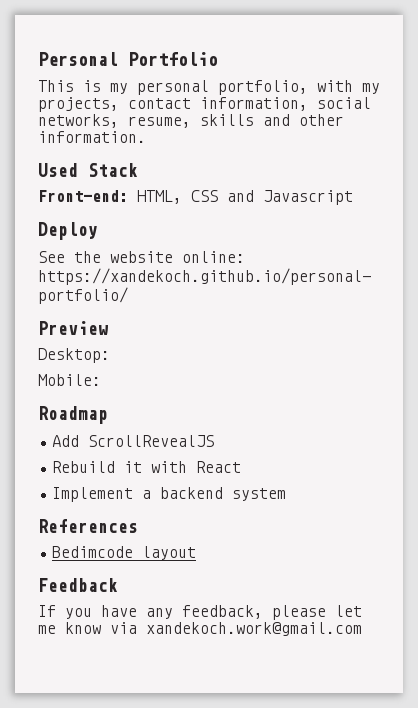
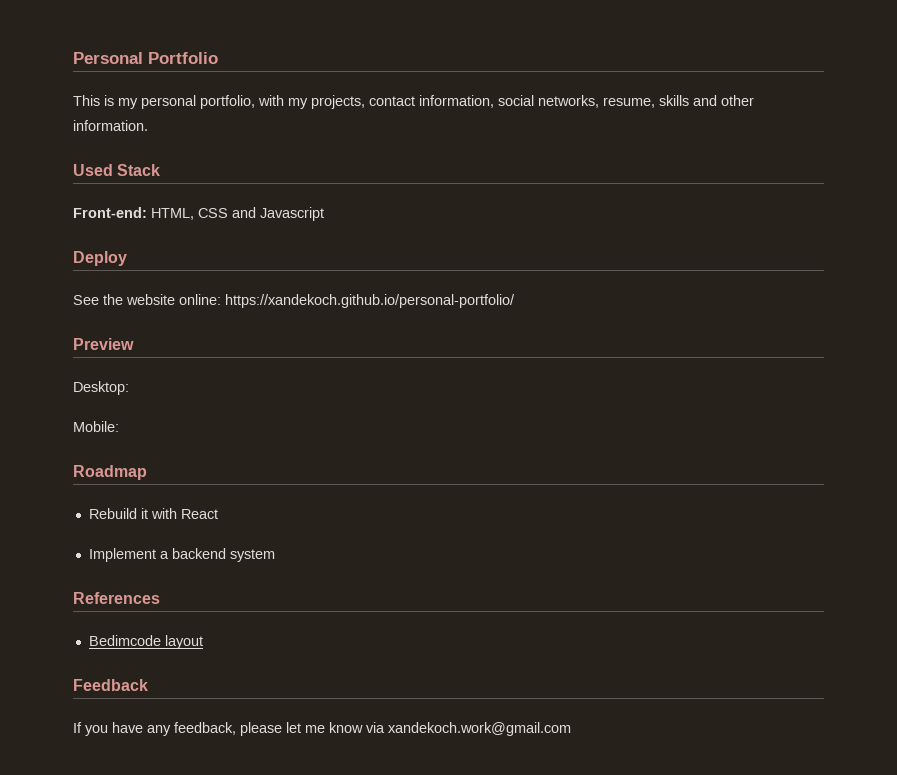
- Add ScrollRevealJS

